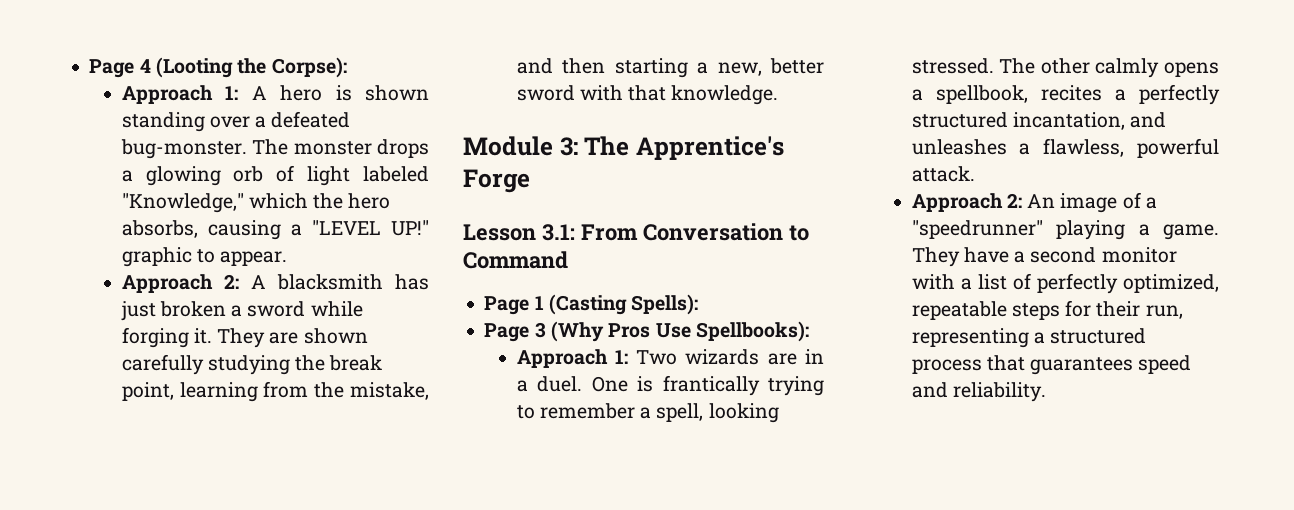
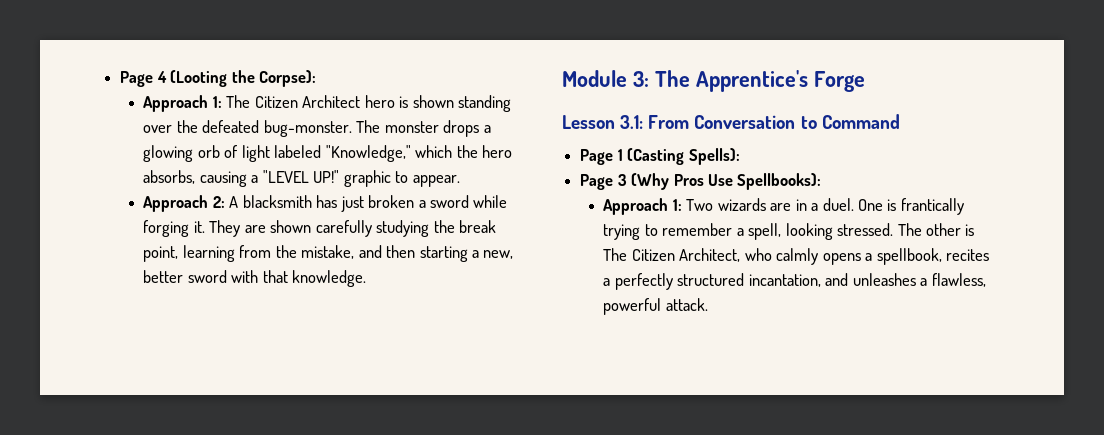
- Approach 1: A hero is shown standing over a defeated bug-monster.
+ Approach 1: The Citizen Architect hero is shown standing over the defeated bug-monster.
- The other calmly opens a spellbook, recites a perfectly structured incantation, and unleashes a flawless, powerful attack.
+ The other is The Citizen Architect, who calmly opens a spellbook, recites a perfectly structured incantation, and unleashes a flawless, powerful attack.
- Approach 2: An image of a "speedrunner" playing a game. They have a second monitor with a list of perfectly optimized, repeatable steps for their run, representing a structured process that guarantees speed and reliability.

